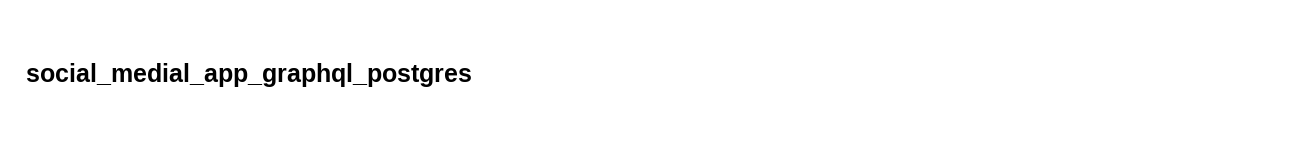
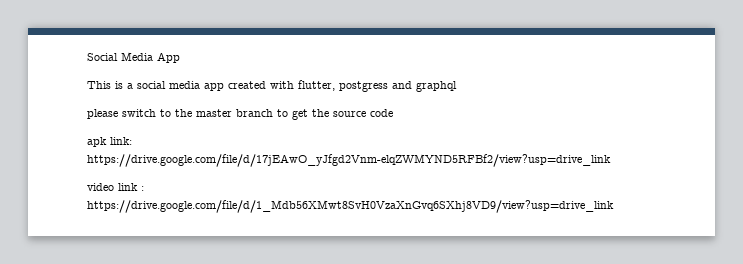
- social_medial_app_graphql_postgres
+ Social Media App
+ This is a social media app created with flutter, postgress and graphql
+ please switch to the master branch to get the source code
+ apk link: https://drive.google.com/file/d/17jEAwO_yJfgd2Vnm-elqZWMYND5RFBf2/view?usp=drive_link
+ video link : https://drive.google.com/file/d/1_Mdb56XMwt8SvH0VzaXnGvq6SXhj8VD9/view?usp=drive_link

